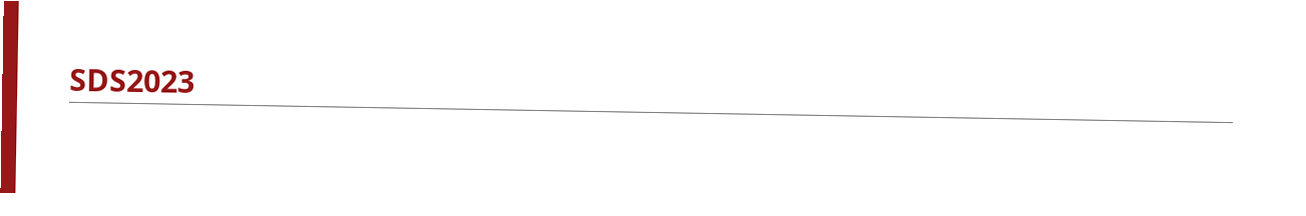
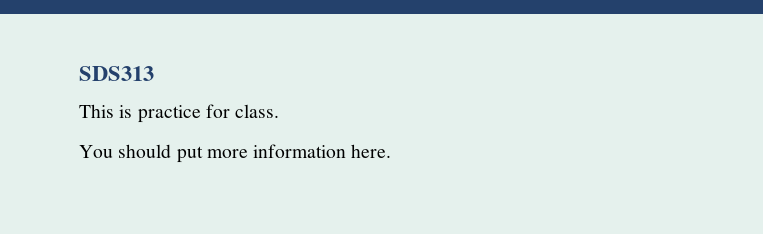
- SDS2023
+ SDS313
+ This is practice for class.
+ You should put more information here.

